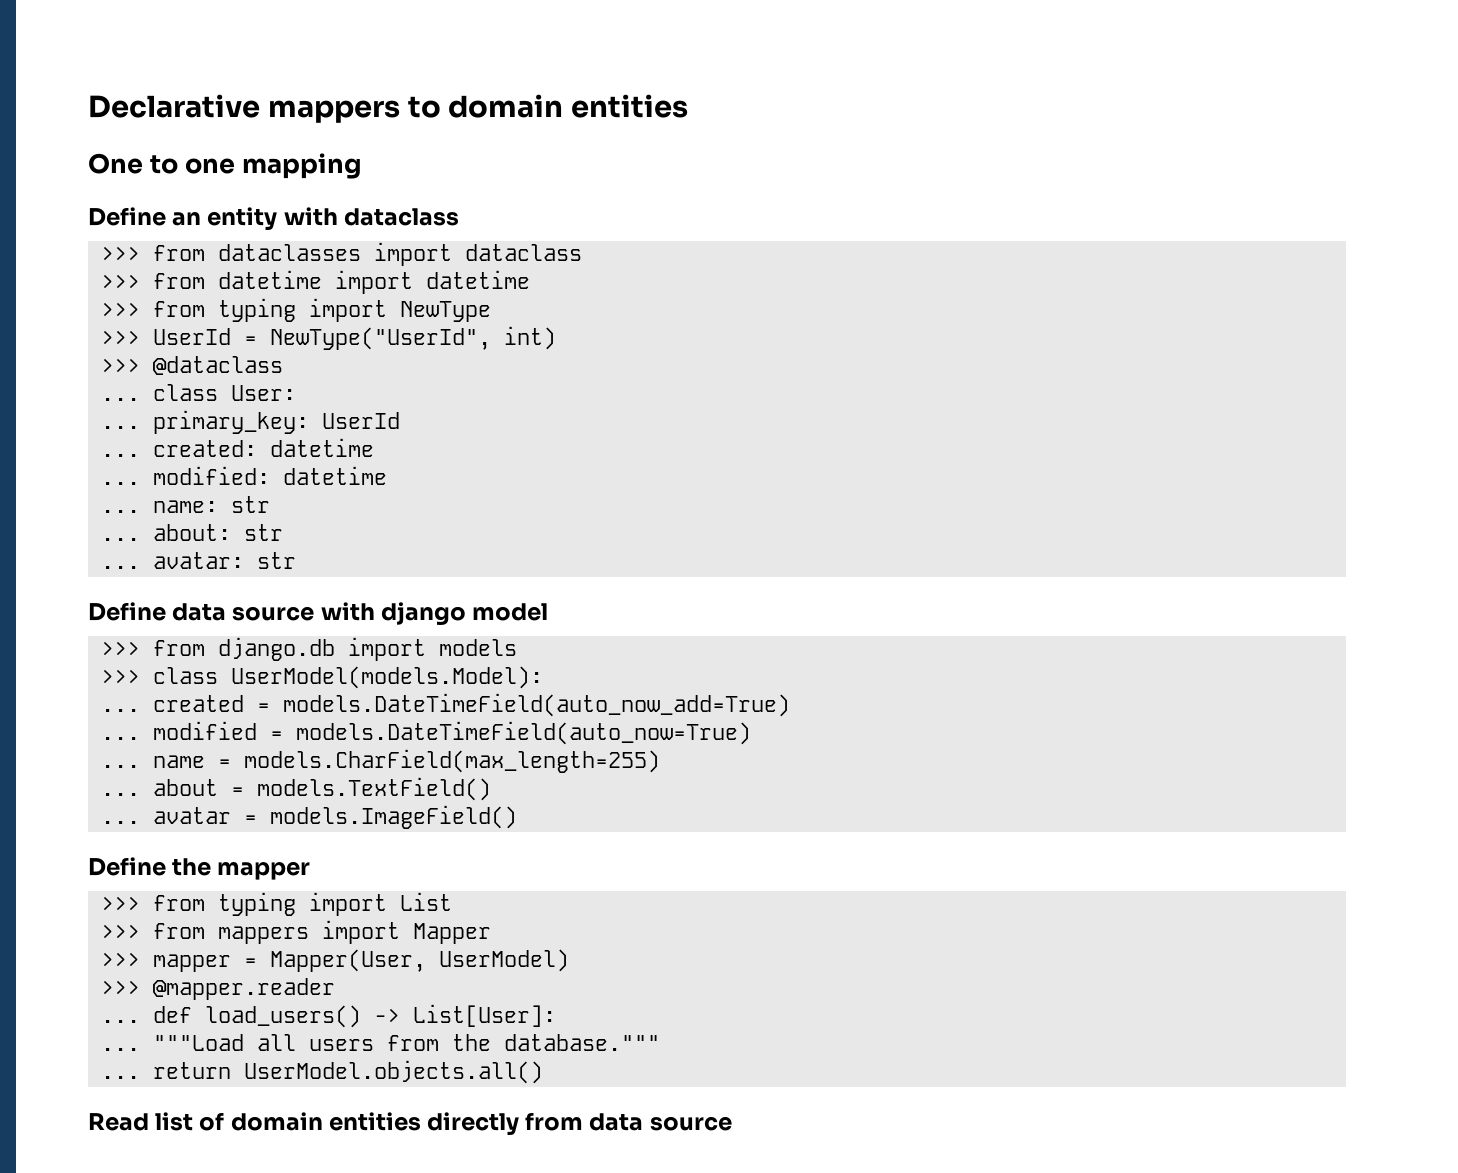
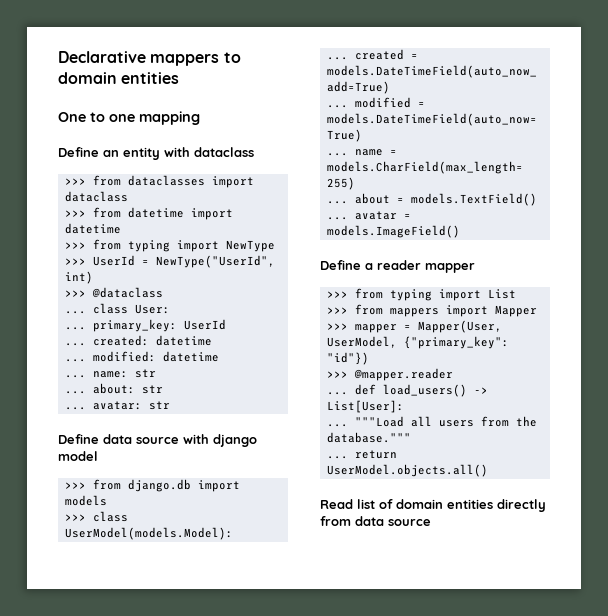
- Define the mapper
+ Define a reader mapper
- >>> mapper = Mapper(User, UserModel)
+ >>> mapper = Mapper(User, UserModel, {"primary_key": "id"})

